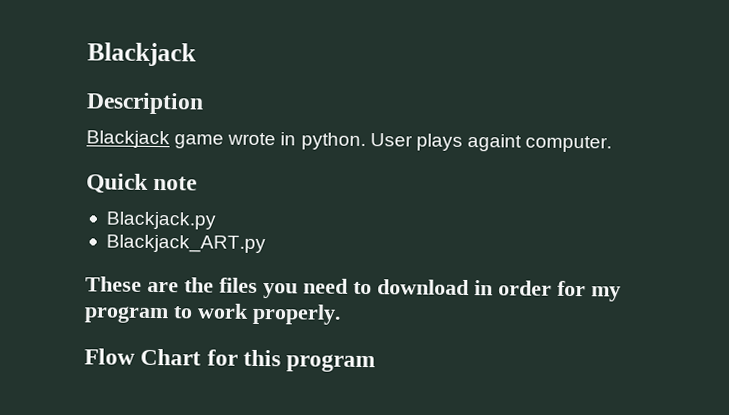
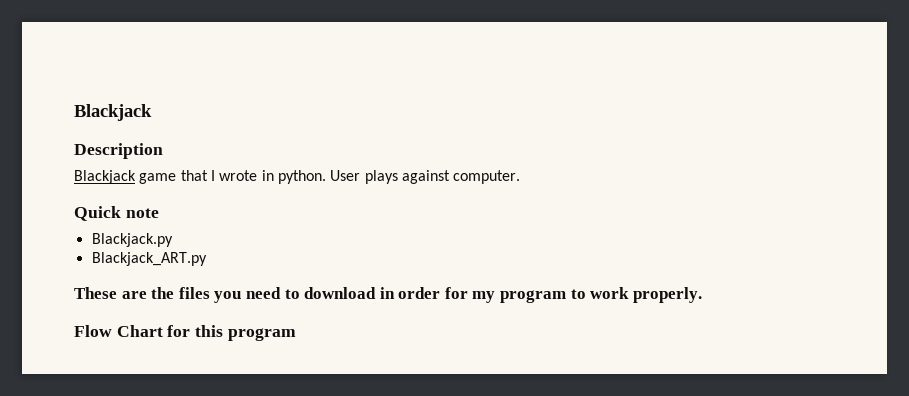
- Blackjack game wrote in python.
+ Blackjack game that I wrote in python.
- User plays againt computer.
+ User plays against computer.

